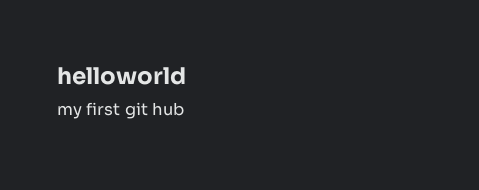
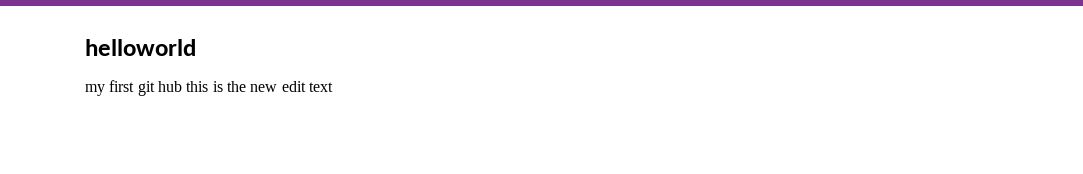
- my first git hub
+ my first git hub this is the new edit text

